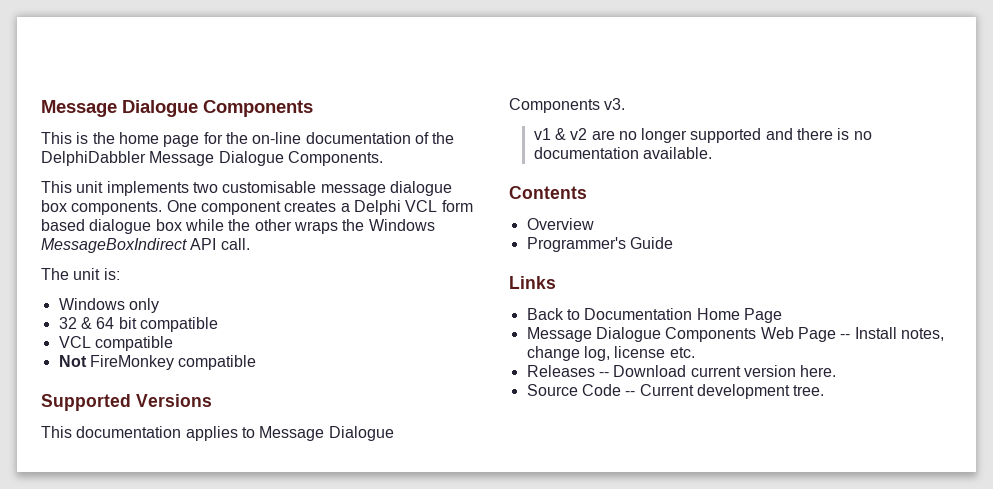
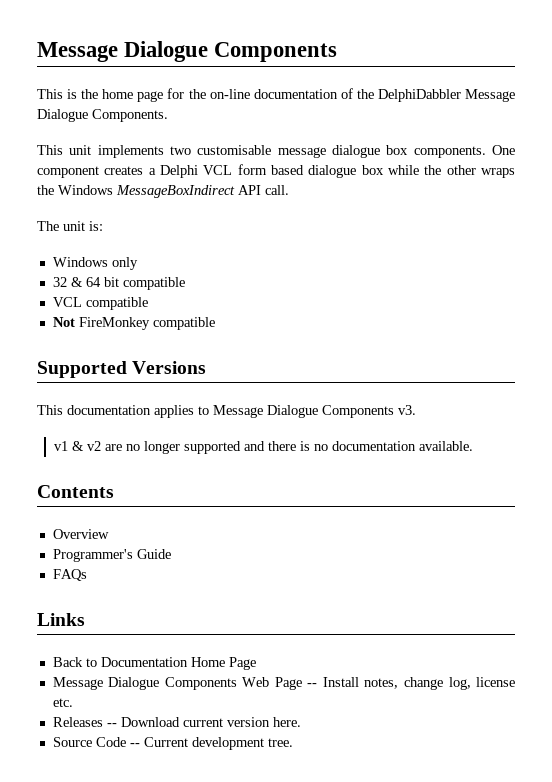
+ FAQs

